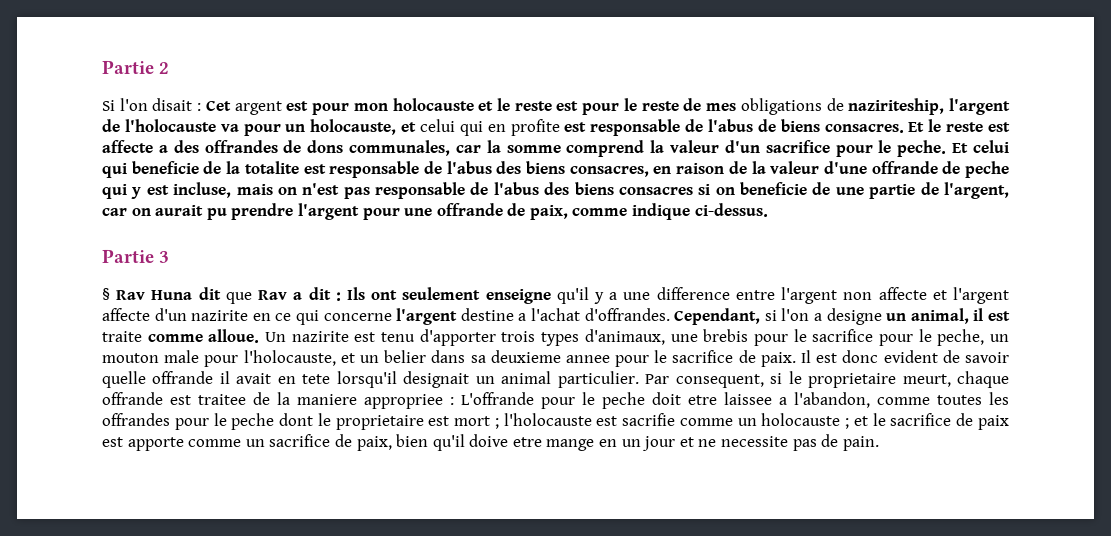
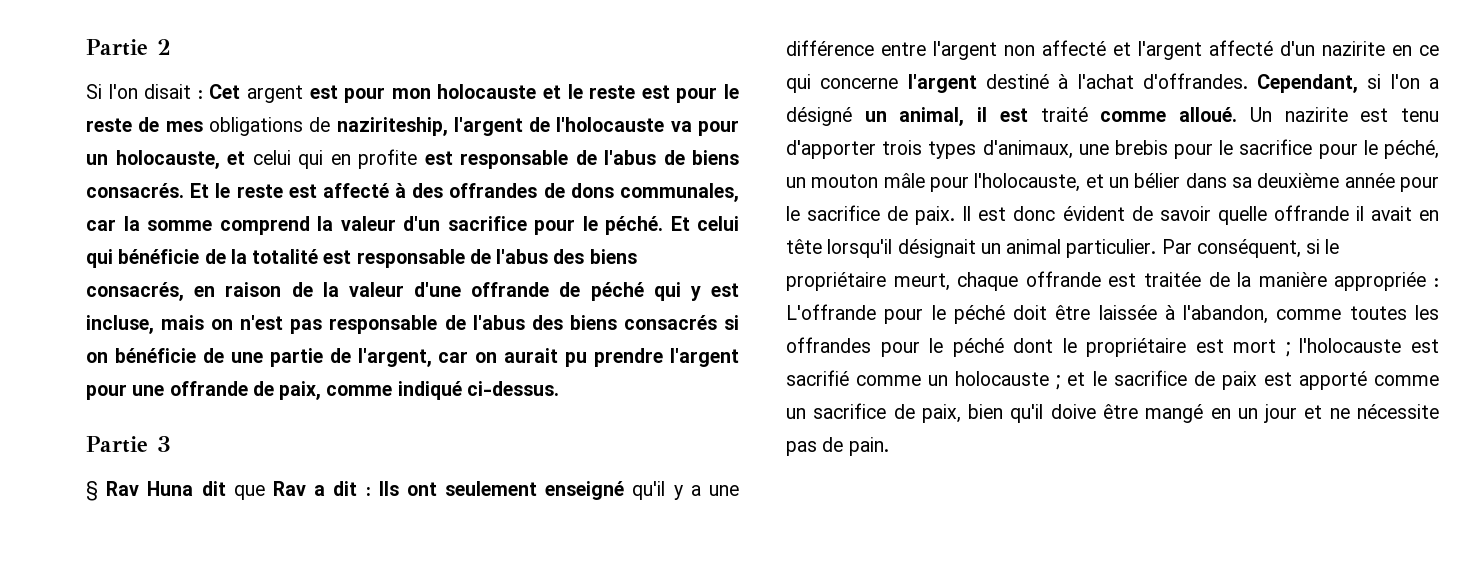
- Si l'on disait : Cet argent est pour mon holocauste et le reste est pour le reste de mes obligations de naziriteship, l'argent de l'holocauste va pour un holocauste, et celui qui en profite est responsable de l'abus de biens consacres.
+ Si l'on disait : Cet argent est pour mon holocauste et le reste est pour le reste de mes obligations de naziriteship, l'argent de l'holocauste va pour un holocauste, et celui qui en profite est responsable de l'abus de biens consacrés.
- Et le reste est affecte a des offrandes de dons communales, car la somme comprend la valeur d'un sacrifice pour le peche.
+ Et le reste est affecté à des offrandes de dons communales, car la somme comprend la valeur d'un sacrifice pour le péché.
- Et celui qui beneficie de la totalite est responsable de l'abus des biens consacres, en raison de la valeur d'une offrande de peche qui y est incluse, mais on n'est pas responsable de l'abus des biens consacres si on beneficie de une partie de l'argent, car on aurait pu prendre l'argent pour une offrande de paix, comme indique ci-dessus.
+ Et celui qui bénéficie de la totalité est responsable de l'abus des biens consacrés, en raison de la valeur d'une offrande de péché qui y est incluse, mais on n'est pas responsable de l'abus des biens consacrés si on bénéficie de une partie de l'argent, car on aurait pu prendre l'argent pour une offrande de paix, comme indiqué ci-dessus.
- § Rav Huna dit que Rav a dit : Ils ont seulement enseigne qu'il y a une difference entre l'argent non affecte et l'argent affecte d'un nazirite en ce qui concerne l'argent destine a l'achat d'offrandes.
+ § Rav Huna dit que Rav a dit : Ils ont seulement enseigné qu'il y a une différence entre l'argent non affecté et l'argent affecté d'un nazirite en ce qui concerne l'argent destiné à l'achat d'offrandes.
- Cependant, si l'on a designe un animal, il est traite comme alloue.
+ Cependant, si l'on a désigné un animal, il est traité comme alloué.
- Un nazirite est tenu d'apporter trois types d'animaux, une brebis pour le sacrifice pour le peche, un mouton male pour l'holocauste, et un belier dans sa deuxieme annee pour le sacrifice de paix.
+ Un nazirite est tenu d'apporter trois types d'animaux, une brebis pour le sacrifice pour le péché, un mouton mâle pour l'holocauste, et un bélier dans sa deuxième année pour le sacrifice de paix.
- Il est donc evident de savoir quelle offrande il avait en tete lorsqu'il designait un animal particulier.
+ Il est donc évident de savoir quelle offrande il avait en tête lorsqu'il désignait un animal particulier.
- Par consequent, si le proprietaire meurt, chaque offrande est traitee de la maniere appropriee : L'offrande pour le peche doit etre laissee a l'abandon, comme toutes les offrandes pour le peche dont le proprietaire est mort ; l'holocauste est sacrifie comme un holocauste ; et le sacrifice de paix est apporte comme un sacrifice de paix, bien qu'il doive etre mange en un jour et ne necessite pas de pain.
+ Par conséquent, si le propriétaire meurt, chaque offrande est traitée de la manière appropriée : L'offrande pour le péché doit être laissée à l'abandon, comme toutes les offrandes pour le péché dont le propriétaire est mort ; l'holocauste est sacrifié comme un holocauste ; et le sacrifice de paix est apporté comme un sacrifice de paix, bien qu'il doive être mangé en un jour et ne nécessite pas de pain.

